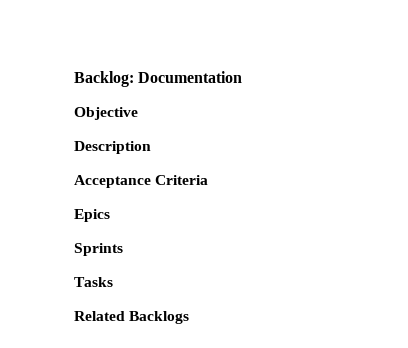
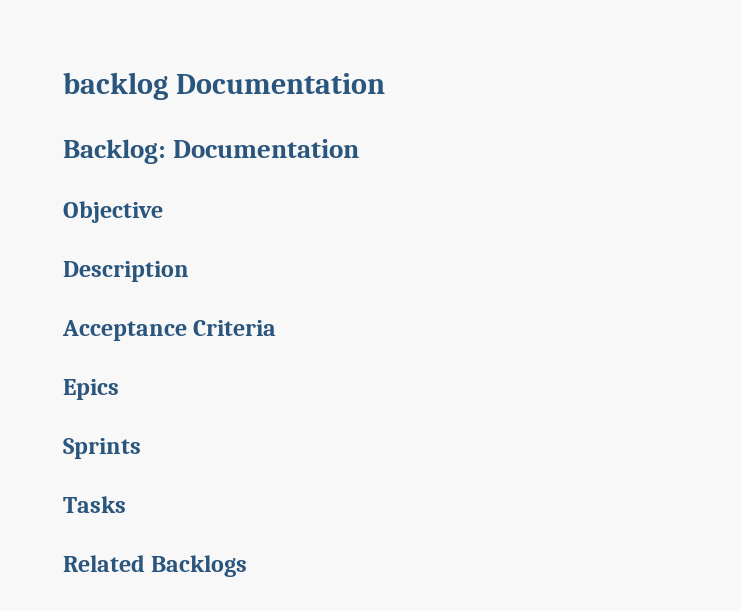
+ backlog Documentation

